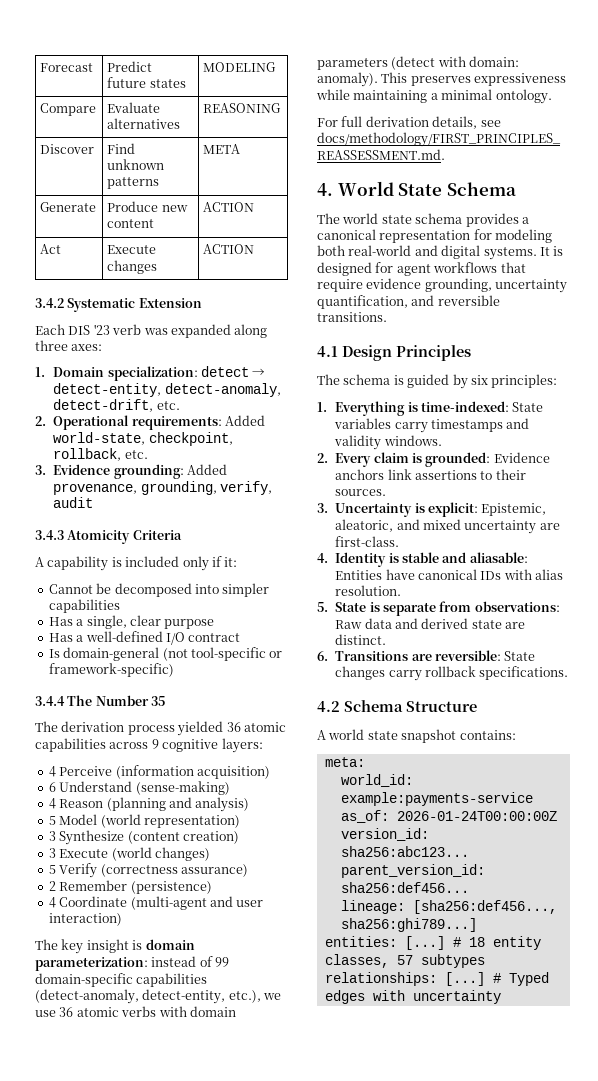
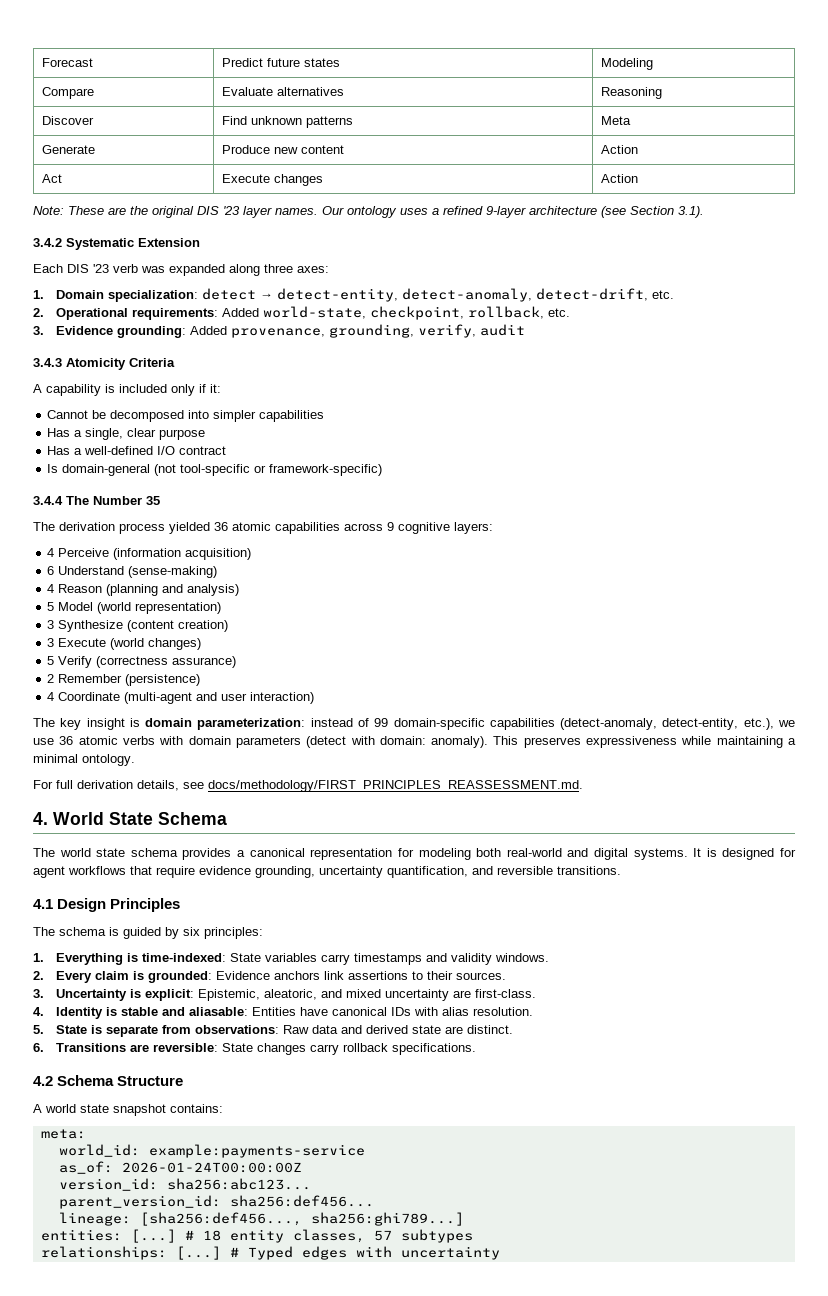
- Forecast | Predict future states | MODELING
+ Forecast | Predict future states | Modeling
- Compare | Evaluate alternatives | REASONING
+ Compare | Evaluate alternatives | Reasoning
- Discover | Find unknown patterns | META
+ Discover | Find unknown patterns | Meta
- Generate | Produce new content | ACTION
+ Generate | Produce new content | Action
- Act | Execute changes | ACTION
+ Act | Execute changes | Action
+ Note: These are the original DIS '23 layer names. Our ontology uses a refined 9-layer architecture (see Section 3.1).

